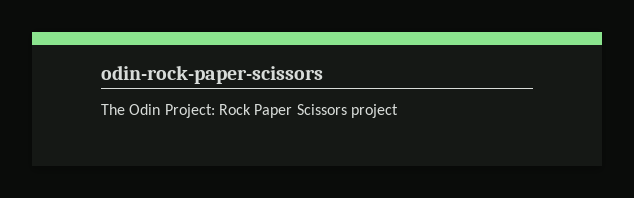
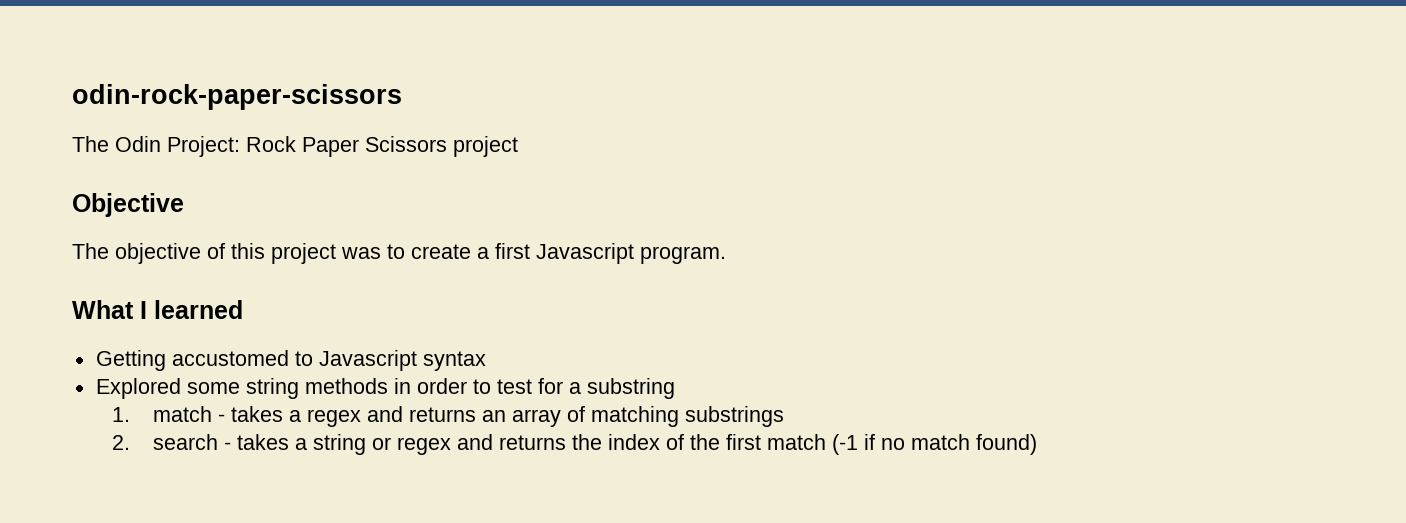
+ Objective
+ The objective of this project was to create a first Javascript program.
+ What I learned
+ Getting accustomed to Javascript syntax
+ Explored some string methods in order to test for a substring
+ 1. match - takes a regex and returns an array of matching substrings
+ 2. search - takes a string or regex and returns the index of the first match (-1 if no match found)

